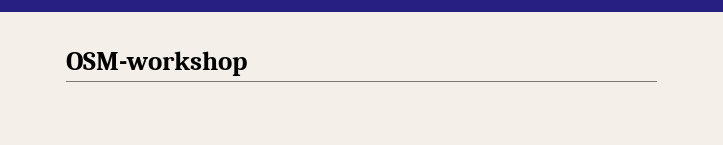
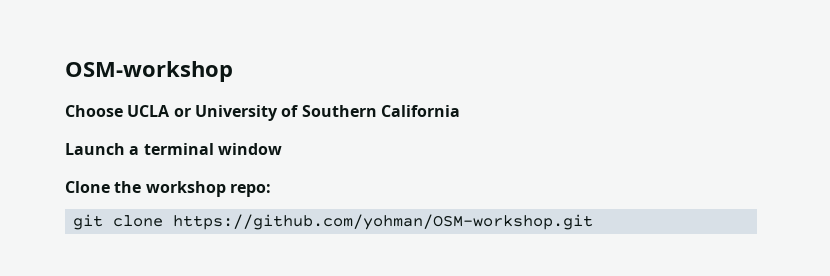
+ Choose UCLA or University of Southern California
+ Launch a terminal window
+ Clone the workshop repo:
+ git clone https://github.com/yohman/OSM-workshop.git

